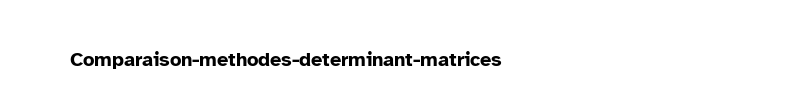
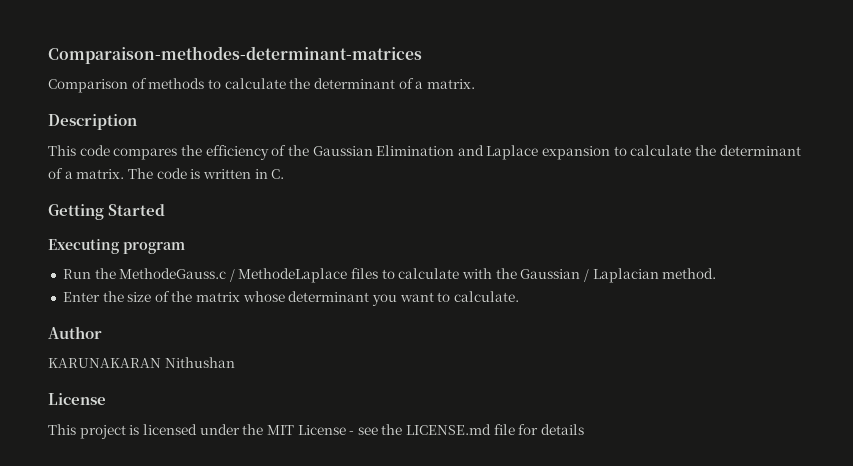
+ Comparison of methods to calculate the determinant of a matrix.
+ Description
+ This code compares the efficiency of the Gaussian Elimination and Laplace expansion to calculate the determinant of a matrix. The code is written in C.
+ Getting Started
+ Executing program
+ Run the MethodeGauss.c / MethodeLaplace files to calculate with the Gaussian / Laplacian method.
+ Enter the size of the matrix whose determinant you want to calculate.
+ Author
+ KARUNAKARAN Nithushan
+ License
+ This project is licensed under the MIT License - see the LICENSE.md file for details

